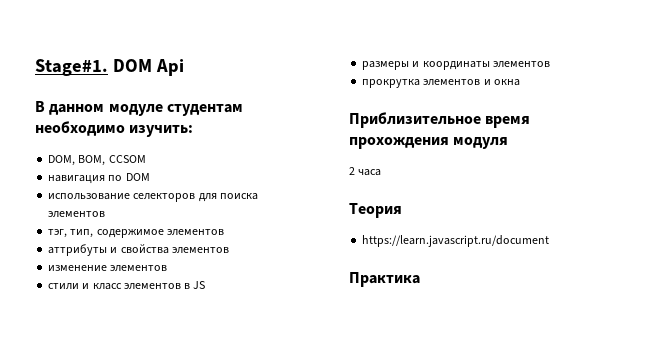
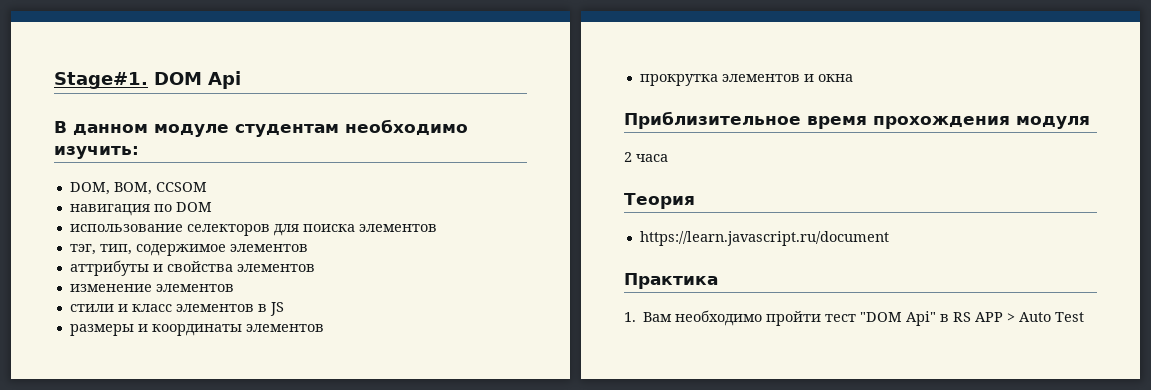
+ 1. Вам необходимо пройти тест "DOM Api" в RS APP > Auto Test

